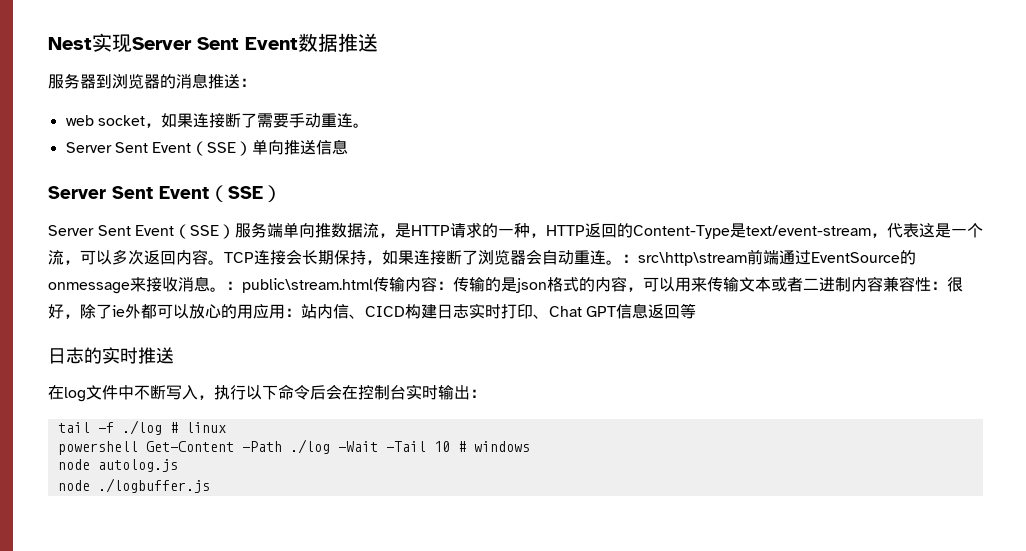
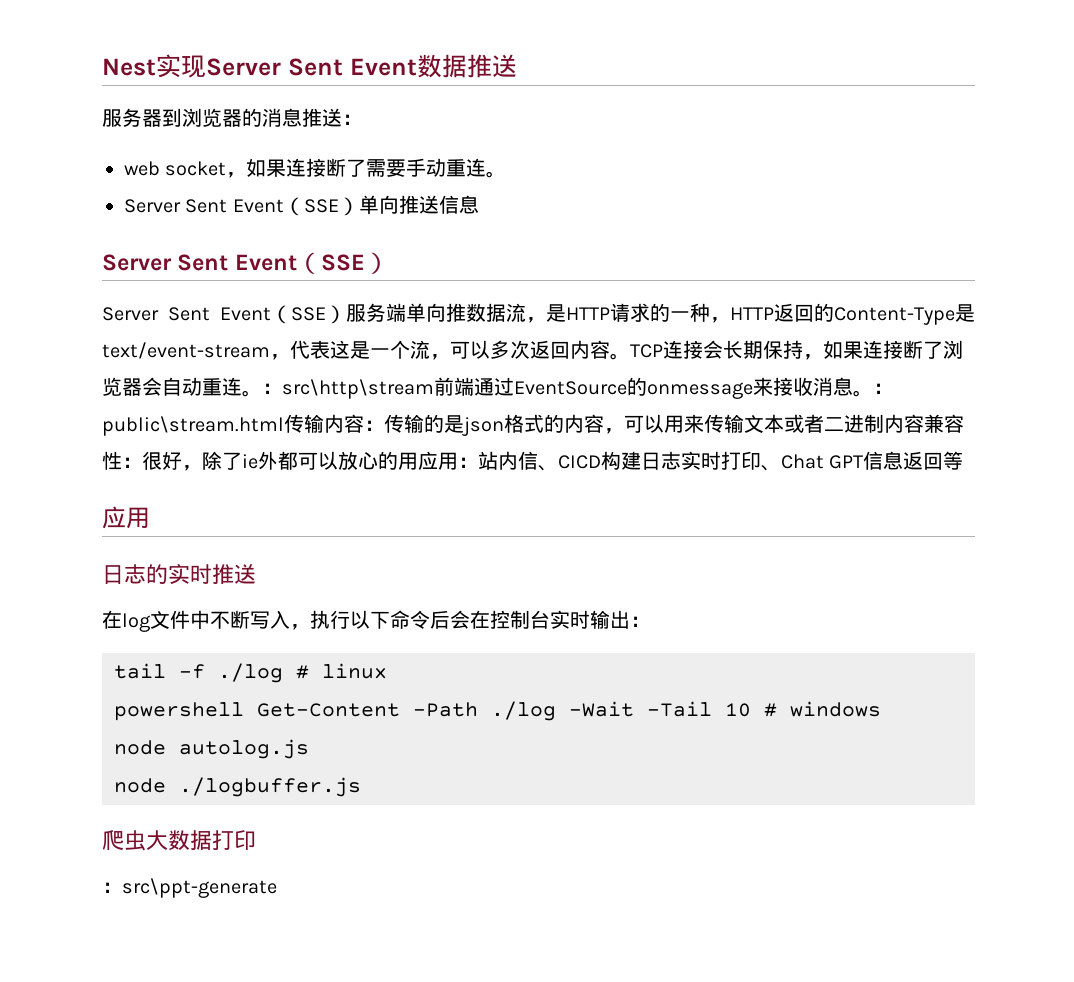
  ：public\stream.html传输内容：传输的是json格式的内容，可以用来传输文本或者二进制内容兼容性：很好，除了ie外都可以放心的用应用：站内信、CICD构建日志实时打印、Chat GPT信息返回等
+ 应用
+ 爬虫大数据打印
+ ：src\ppt-generate

